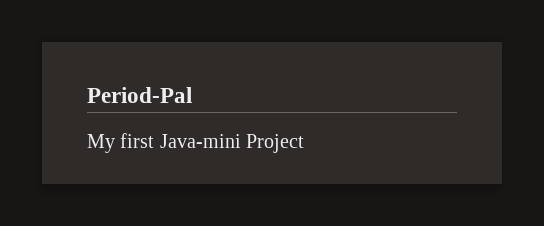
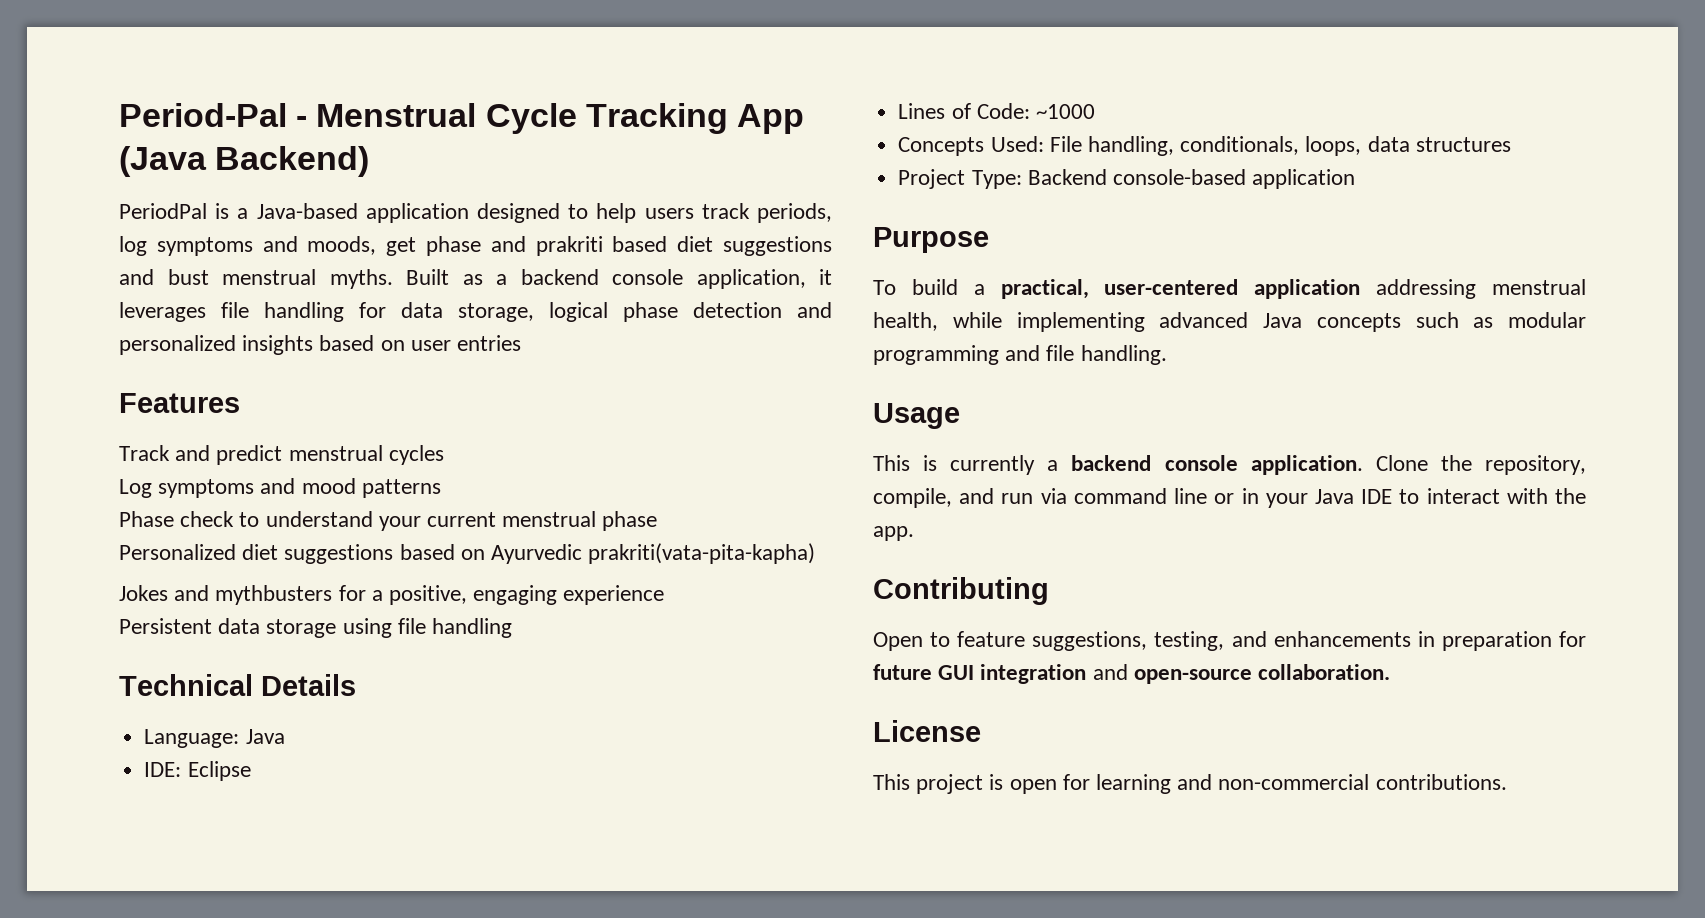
- Period-Pal
- My first Java-mini Project
+ Period-Pal - Menstrual Cycle Tracking App (Java Backend)
+ PeriodPal is a Java-based application designed to help users track periods, log symptoms and moods, get phase and prakriti based diet suggestions and bust menstrual myths. Built as a backend console application, it leverages file handling for data storage, logical phase detection and personalized insights based on user entries
+ Features
+ Track and predict menstrual cycles
+ Log symptoms and mood patterns
+ Phase check to understand your current menstrual phase
+ Personalized diet suggestions based on Ayurvedic prakriti(vata-pita-kapha)
+ Jokes and mythbusters for a positive, engaging experience
+ Persistent data storage using file handling
+ Technical Details
+ Language: Java
+ IDE: Eclipse
+ Lines of Code: ~1000
+ Concepts Used: File handling, conditionals, loops, data structures
+ Project Type: Backend console-based application
+ Purpose
+ To build a practical, user-centered application addressing menstrual health, while implementing advanced Java concepts such as modular programming and file handling.
+ Usage
+ This is currently a backend console application. Clone the repository, compile, and run via command line or in your Java IDE to interact with the app.
+ Contributing
+ Open to feature suggestions, testing, and enhancements in preparation for future GUI integration and open-source collaboration.
+ License
+ This project is open for learning and non-commercial contributions.

